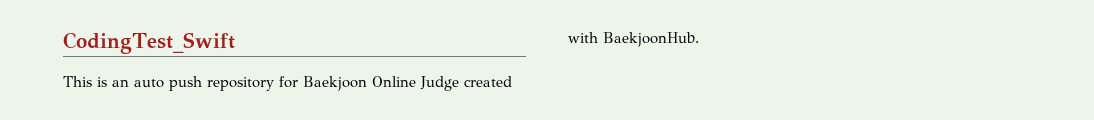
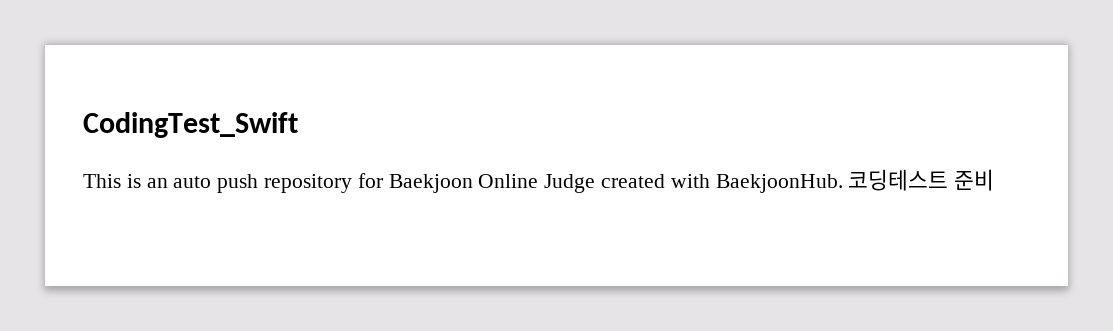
+ 코딩테스트 준비

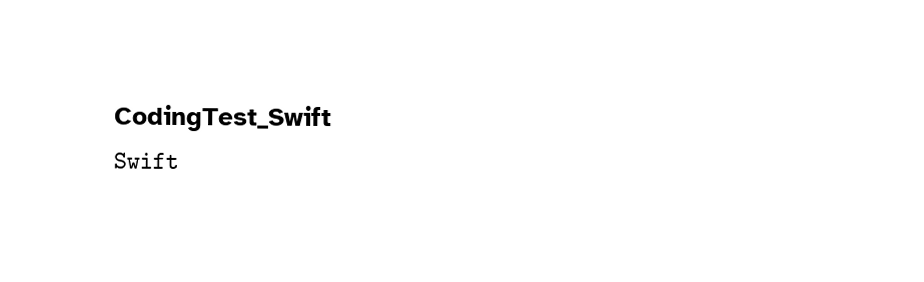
- This is an auto push repository for Baekjoon Online Judge created with BaekjoonHub. 코딩테스트 준비
+ Swift

